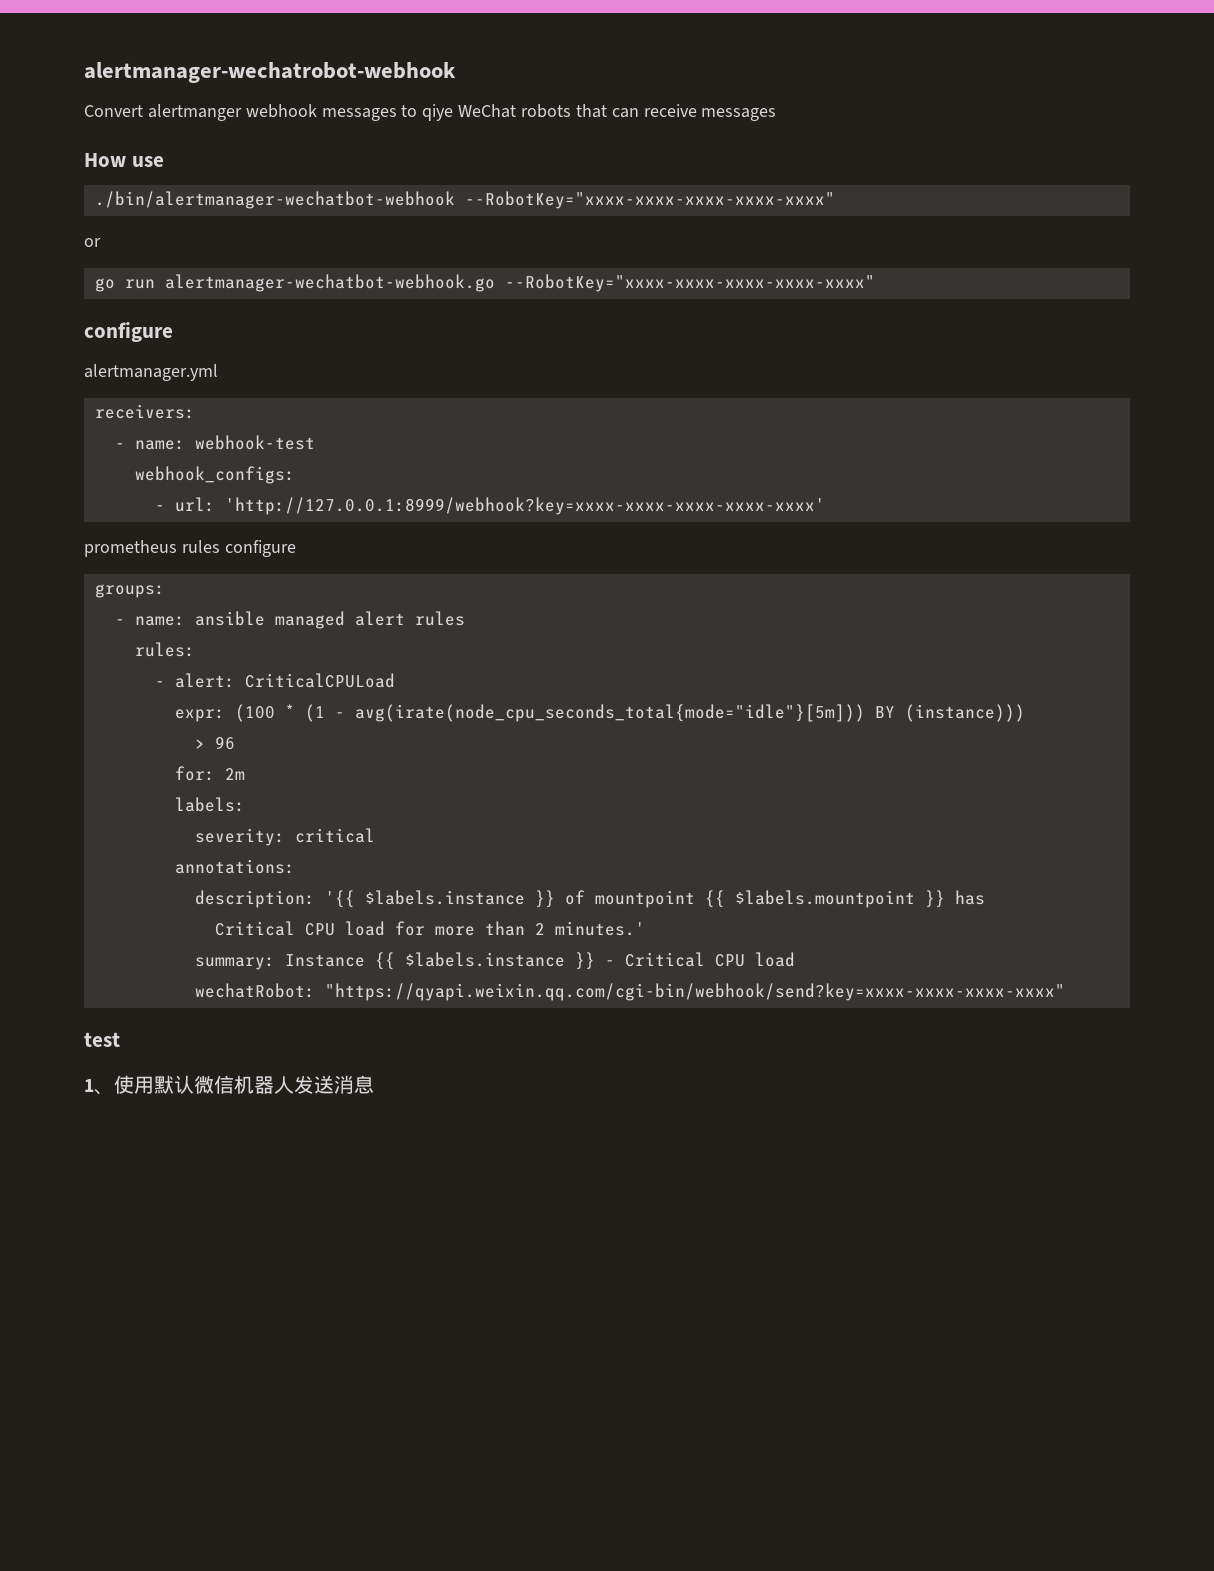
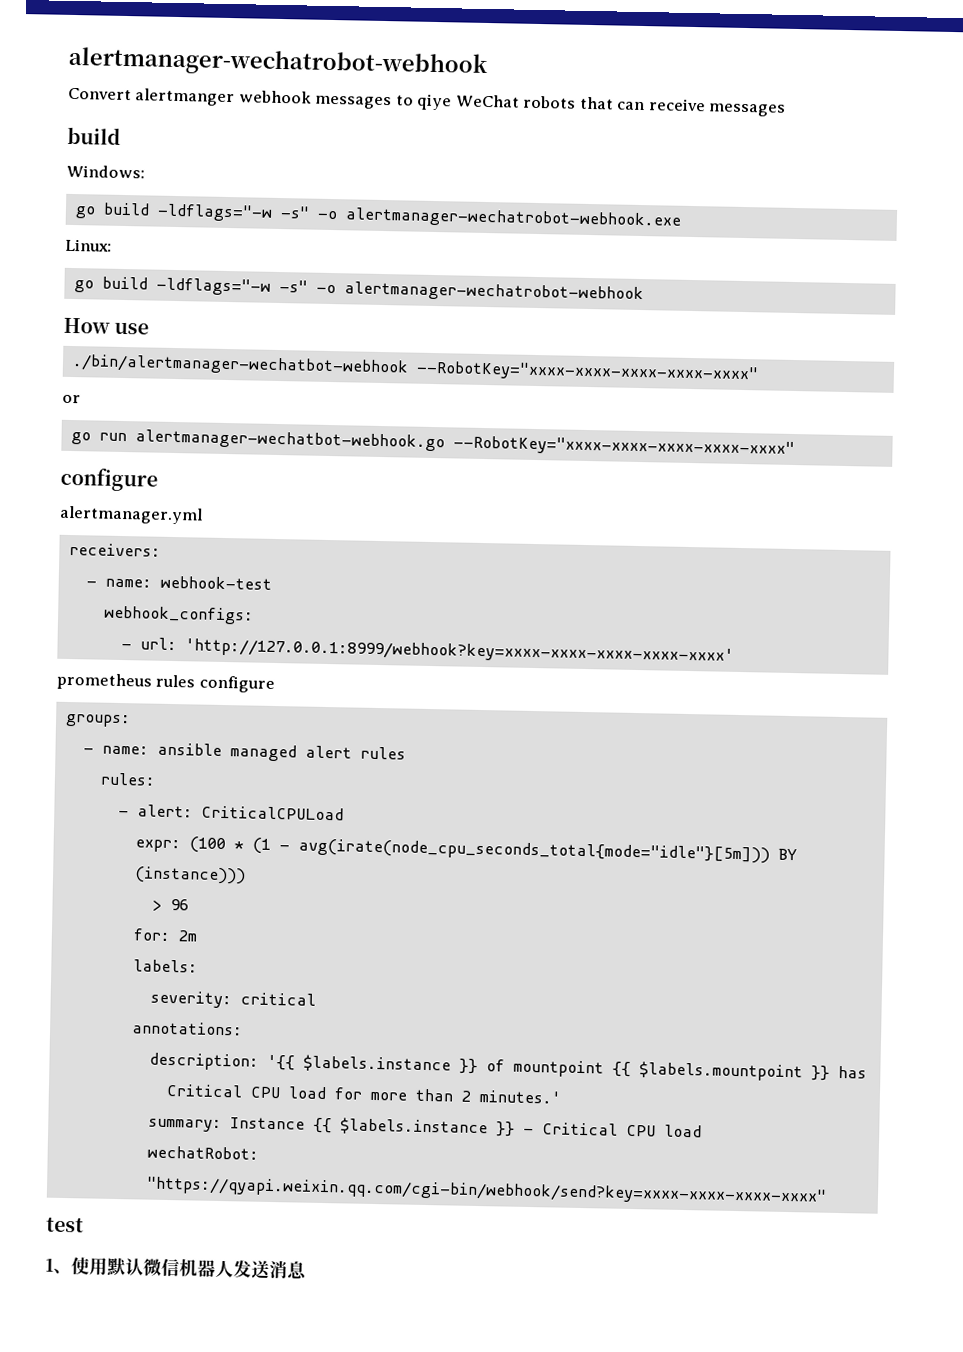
  Convert alertmanger webhook messages to qiye WeChat robots that can receive messages
+ build
+ Windows:
+ go build -ldflags="-w -s" -o alertmanager-wechatrobot-webhook.exe
+ Linux:
+ go build -ldflags="-w -s" -o alertmanager-wechatrobot-webhook

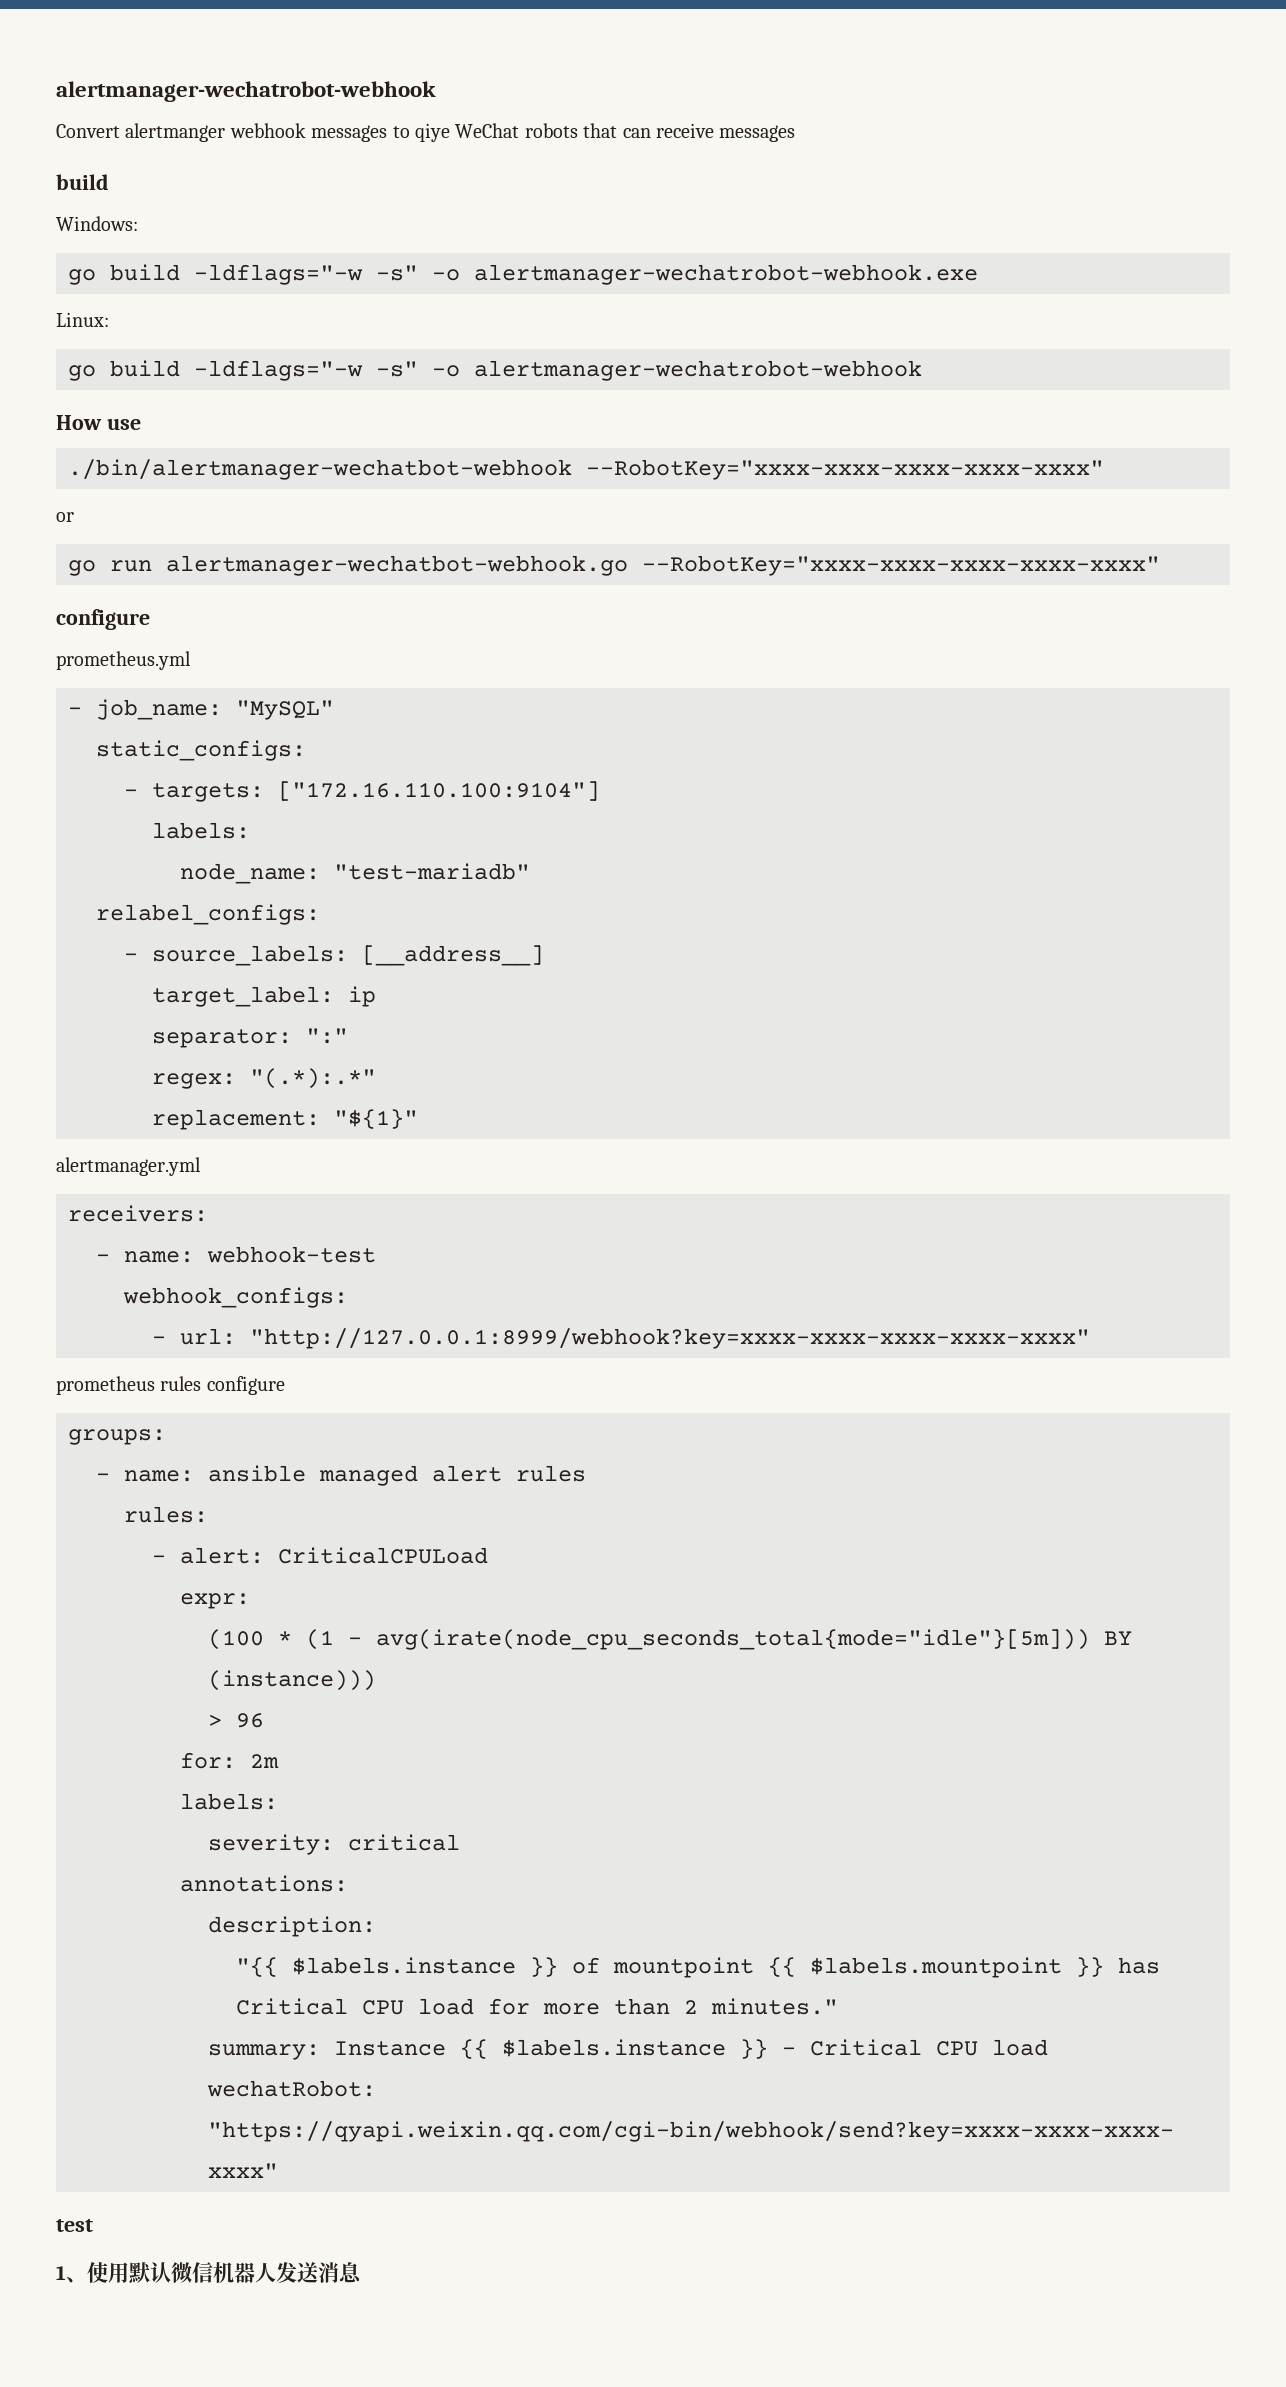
+ prometheus.yml
+ - job_name: "MySQL"
+ static_configs:
+ - targets: ["172.16.110.100:9104"]
+ labels:
+ node_name: "test-mariadb"
+ relabel_configs:
+ - source_labels: [__address__]
+ target_label: ip
+ separator: ":"
+ regex: "(.*):.*"
+ replacement: "${1}"
- - url: 'http://127.0.0.1:8999/webhook?key=xxxx-xxxx-xxxx-xxxx-xxxx'
+ - url: "http://127.0.0.1:8999/webhook?key=xxxx-xxxx-xxxx-xxxx-xxxx"
- expr: (100 * (1 - avg(irate(node_cpu_seconds_total{mode="idle"}[5m])) BY (instance)))
+ expr:
+ (100 * (1 - avg(irate(node_cpu_seconds_total{mode="idle"}[5m])) BY (instance)))
- description: '{{ $labels.instance }} of mountpoint {{ $labels.mountpoint }} has
+ description:
+ "{{ $labels.instance }} of mountpoint {{ $labels.mountpoint }} has
- Critical CPU load for more than 2 minutes.'
+ Critical CPU load for more than 2 minutes."

